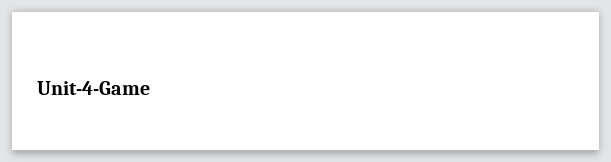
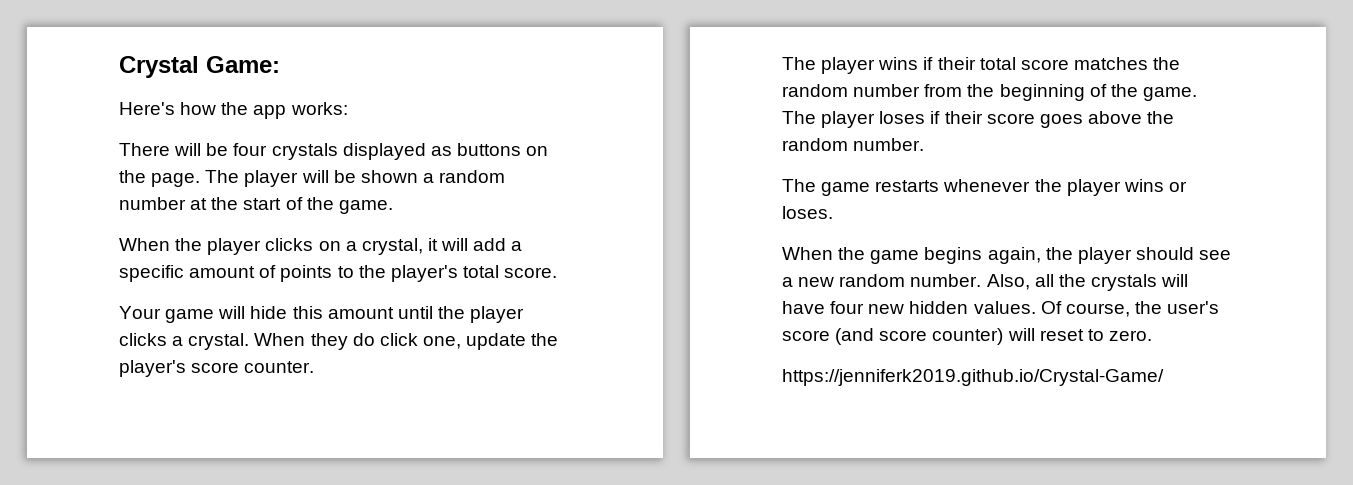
- Unit-4-Game
+ Crystal Game:
+ Here's how the app works:
+ There will be four crystals displayed as buttons on the page. The player will be shown a random number at the start of the game.
+ When the player clicks on a crystal, it will add a specific amount of points to the player's total score.
+ Your game will hide this amount until the player clicks a crystal. When they do click one, update the player's score counter.
+ The player wins if their total score matches the random number from the beginning of the game. The player loses if their score goes above the random number.
+ The game restarts whenever the player wins or loses.
+ When the game begins again, the player should see a new random number. Also, all the crystals will have four new hidden values. Of course, the user's score (and score counter) will reset to zero.
+ https://jenniferk2019.github.io/Crystal-Game/

